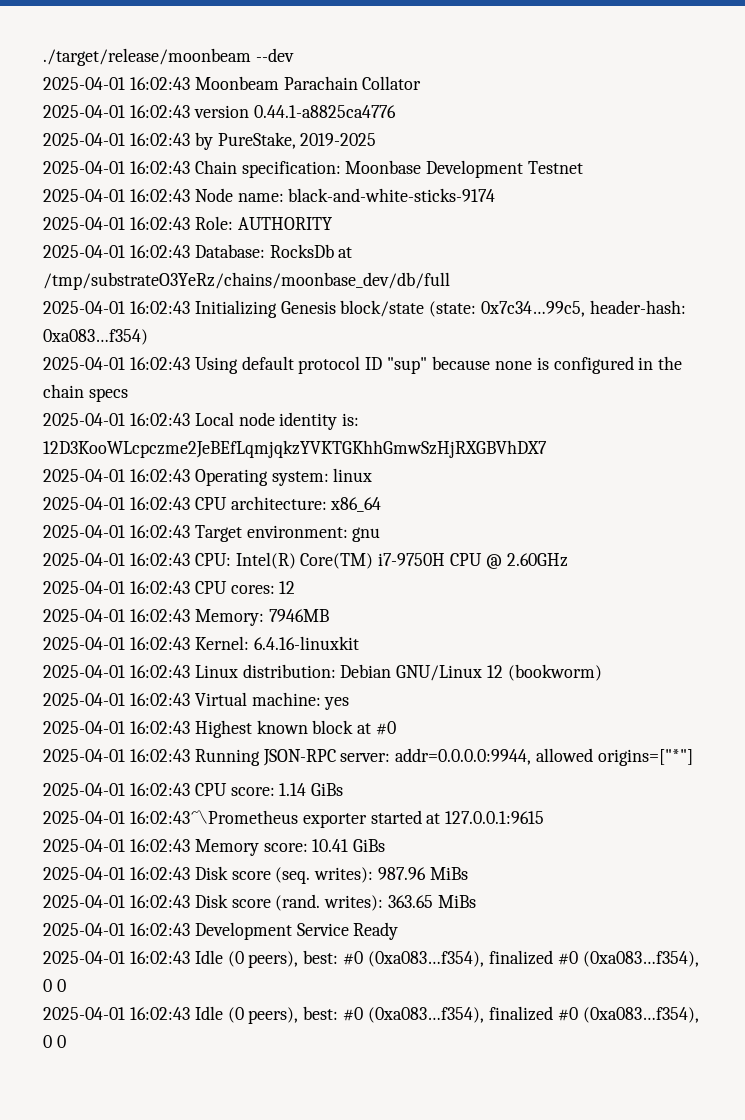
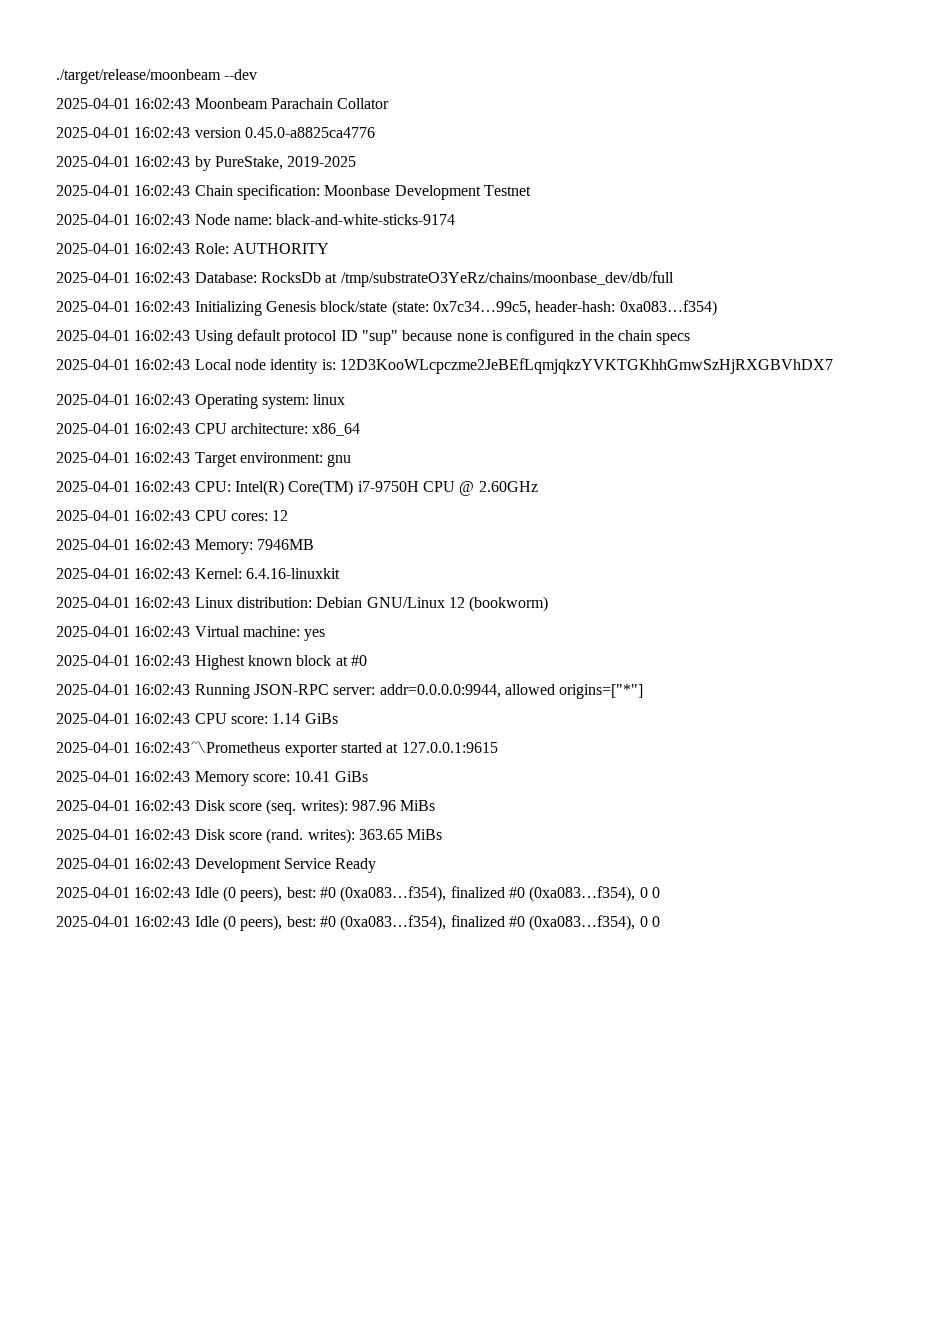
- 2025-04-01 16:02:43 version 0.44.1-a8825ca4776
+ 2025-04-01 16:02:43 version 0.45.0-a8825ca4776

